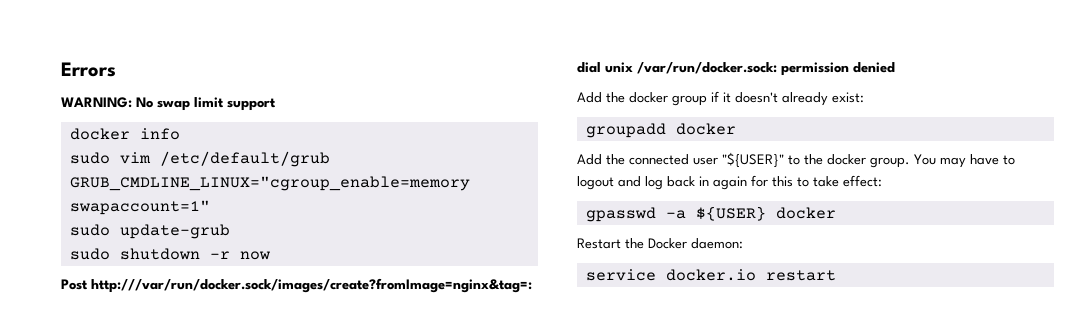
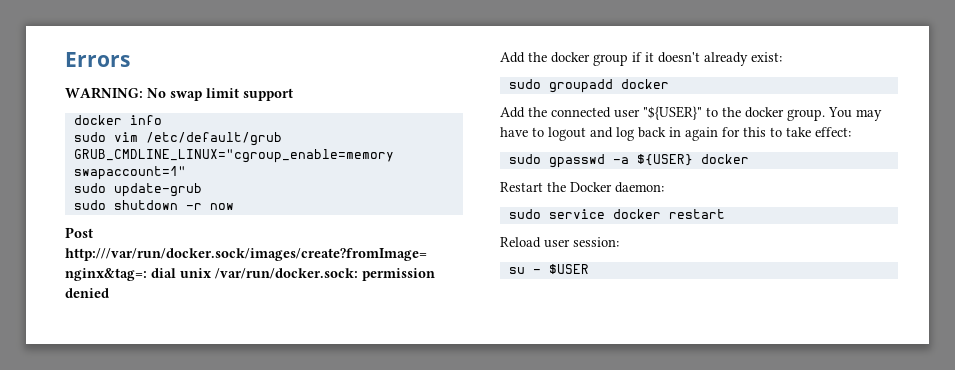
- groupadd docker
+ sudo groupadd docker
- gpasswd -a ${USER} docker
+ sudo gpasswd -a ${USER} docker
- service docker.io restart
+ sudo service docker restart
+ Reload user session:
+ su - $USER

